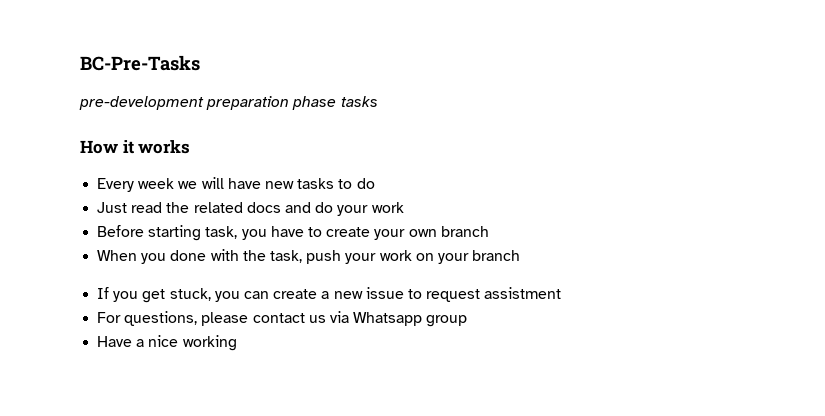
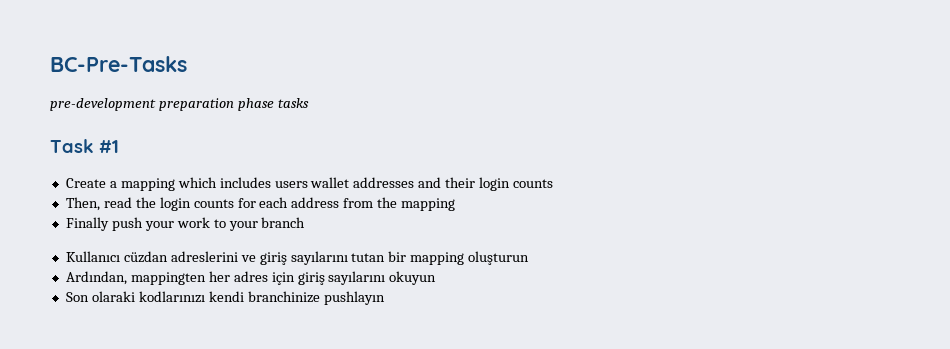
- How it works
- Every week we will have new tasks to do
- Just read the related docs and do your work
- Before starting task, you have to create your own branch
- When you done with the task, push your work on your branch
+ Task #1
+ Create a mapping which includes users wallet addresses and their login counts
+ Then, read the login counts for each address from the mapping
+ Finally push your work to your branch
- If you get stuck, you can create a new issue to request assistment
- For questions, please contact us via Whatsapp group
- Have a nice working
+ Kullanıcı cüzdan adreslerini ve giriş sayılarını tutan bir mapping oluşturun
+ Ardından, mappingten her adres için giriş sayılarını okuyun
+ Son olaraki kodlarınızı kendi branchinize pushlayın

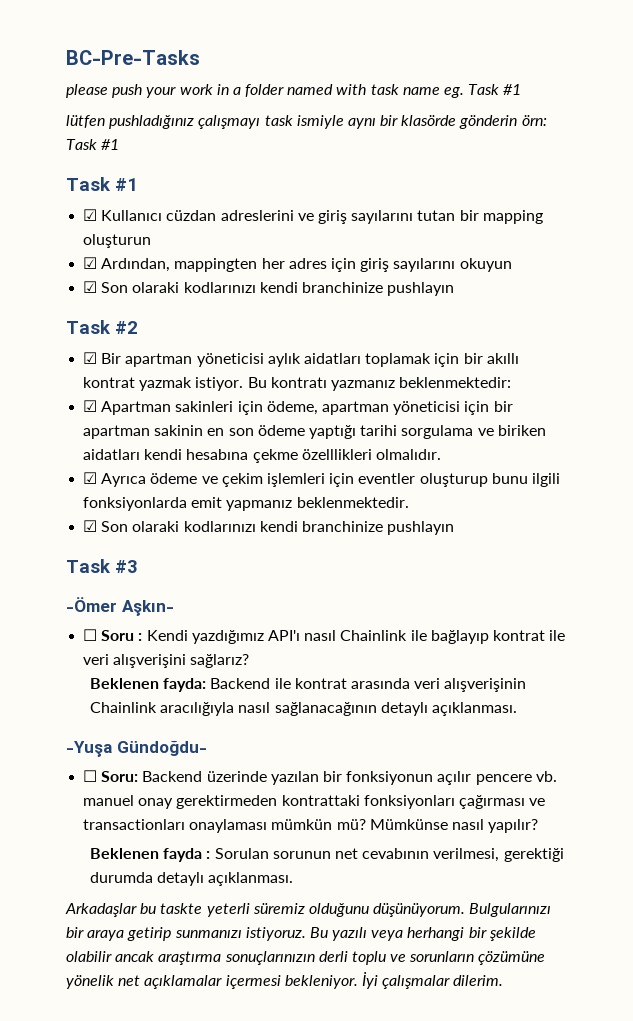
- pre-development preparation phase tasks
+ please push your work in a folder named with task name eg. Task #1
+ lütfen pushladığınız çalışmayı task ismiyle aynı bir klasörde gönderin örn: Task #1
  Task #1
- Create a mapping which includes users wallet addresses and their login counts
- Then, read the login counts for each address from the mapping
- Finally push your work to your branch
- Kullanıcı cüzdan adreslerini ve giriş sayılarını tutan bir mapping oluşturun
+ ☑ Kullanıcı cüzdan adreslerini ve giriş sayılarını tutan bir mapping oluşturun
- Ardından, mappingten her adres için giriş sayılarını okuyun
- Son olaraki kodlarınızı kendi branchinize pushlayın
+ ☑ Ardından, mappingten her adres için giriş sayılarını okuyun
+ ☑ Son olaraki kodlarınızı kendi branchinize pushlayın
+ Task #2
+ ☑ Bir apartman yöneticisi aylık aidatları toplamak için bir akıllı kontrat yazmak istiyor. Bu kontratı yazmanız beklenmektedir:
+ ☑ Apartman sakinleri için ödeme, apartman yöneticisi için bir apartman sakinin en son ödeme yaptığı tarihi sorgulama ve biriken aidatları kendi hesabına çekme özelllikleri olmalıdır.
+ ☑ Ayrıca ödeme ve çekim işlemleri için eventler oluşturup bunu ilgili fonksiyonlarda emit yapmanız beklenmektedir.
+ ☑ Son olaraki kodlarınızı kendi branchinize pushlayın
+ Task #3
+ -Ömer Aşkın-
+ ☐ Soru : Kendi yazdığımız API'ı nasıl Chainlink ile bağlayıp kontrat ile veri alışverişini sağlarız?
+ Beklenen fayda: Backend ile kontrat arasında veri alışverişinin Chainlink aracılığıyla nasıl sağlanacağının detaylı açıklanması.
+ -Yuşa Gündoğdu-
+ ☐ Soru: Backend üzerinde yazılan bir fonksiyonun açılır pencere vb. manuel onay gerektirmeden kontrattaki fonksiyonları çağırması ve transactionları onaylaması mümkün mü? Mümkünse nasıl yapılır?
+ Beklenen fayda : Sorulan sorunun net cevabının verilmesi, gerektiği durumda detaylı açıklanması.
+ Arkadaşlar bu taskte yeterli süremiz olduğunu düşünüyorum. Bulgularınızı bir araya getirip sunmanızı istiyoruz. Bu yazılı veya herhangi bir şekilde olabilir ancak araştırma sonuçlarınızın derli toplu ve sorunların çözümüne yönelik net açıklamalar içermesi bekleniyor. İyi çalışmalar dilerim.

